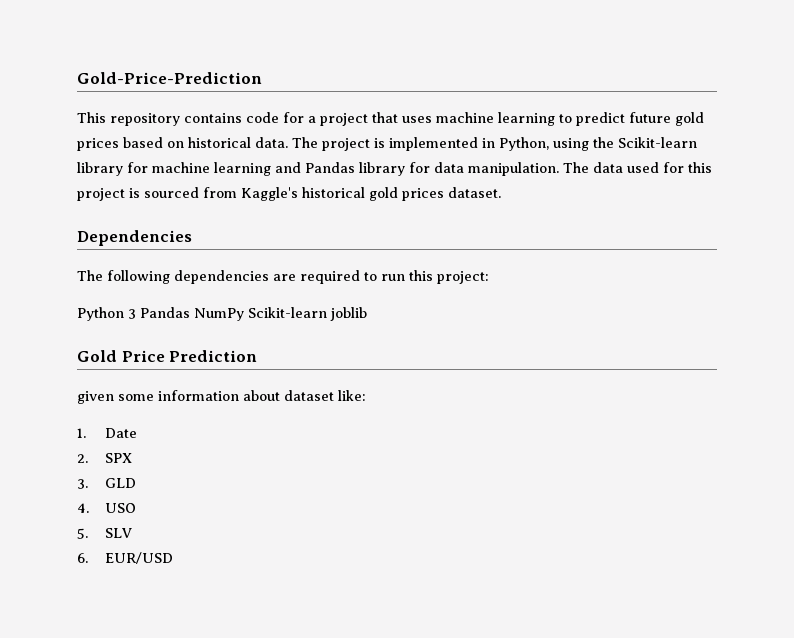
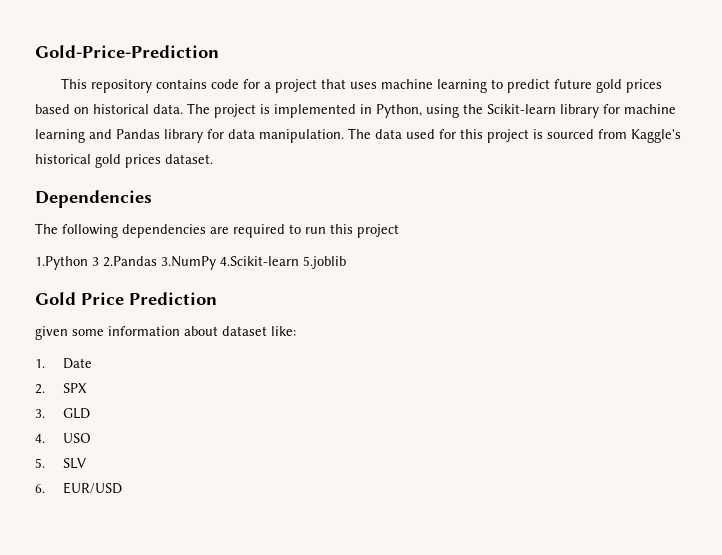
- The following dependencies are required to run this project:
- Python 3 Pandas NumPy Scikit-learn joblib
+ The following dependencies are required to run this project
+ 1.Python 3 2.Pandas 3.NumPy 4.Scikit-learn 5.joblib

